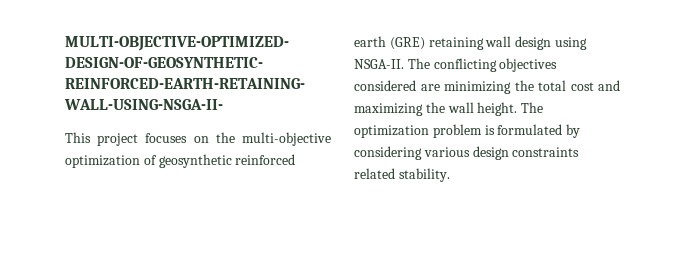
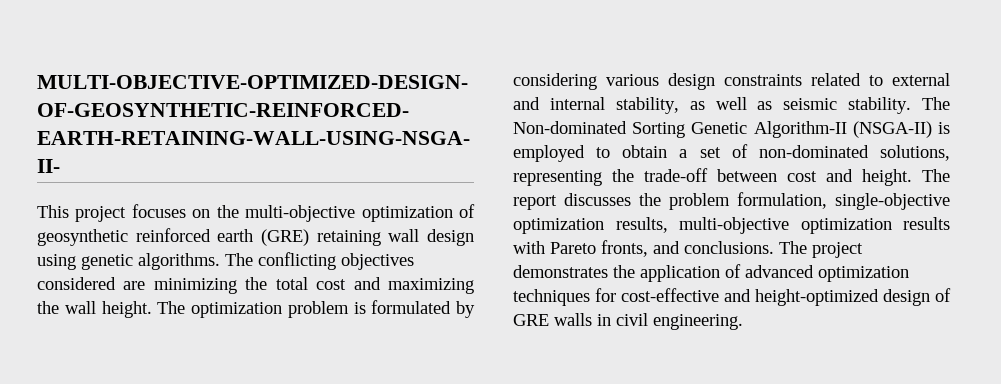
- This project focuses on the multi-objective optimization of geosynthetic reinforced earth (GRE) retaining wall design using NSGA-II.
+ This project focuses on the multi-objective optimization of geosynthetic reinforced earth (GRE) retaining wall design using genetic algorithms.
- The optimization problem is formulated by considering various design constraints related stability.
+ The optimization problem is formulated by considering various design constraints related to external and internal stability, as well as seismic stability. The Non-dominated Sorting Genetic Algorithm-II (NSGA-II) is employed to obtain a set of non-dominated solutions, representing the trade-off between cost and height. The report discusses the problem formulation, single-objective optimization results, multi-objective optimization results with Pareto fronts, and conclusions. The project demonstrates the application of advanced optimization techniques for cost-effective and height-optimized design of GRE walls in civil engineering.

